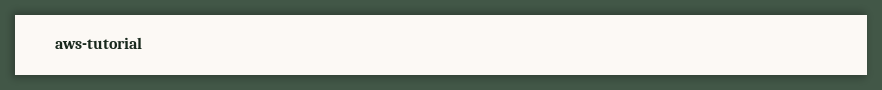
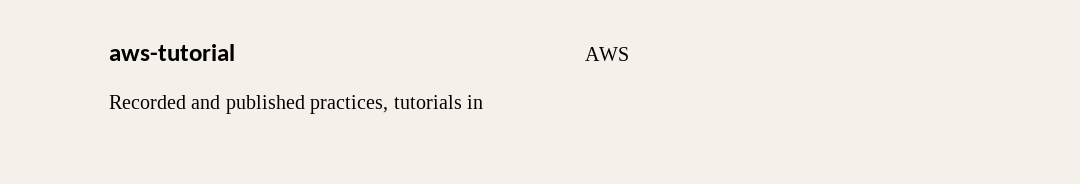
+ Recorded and published practices, tutorials in AWS

